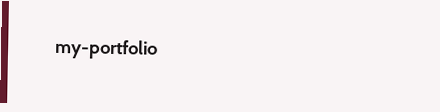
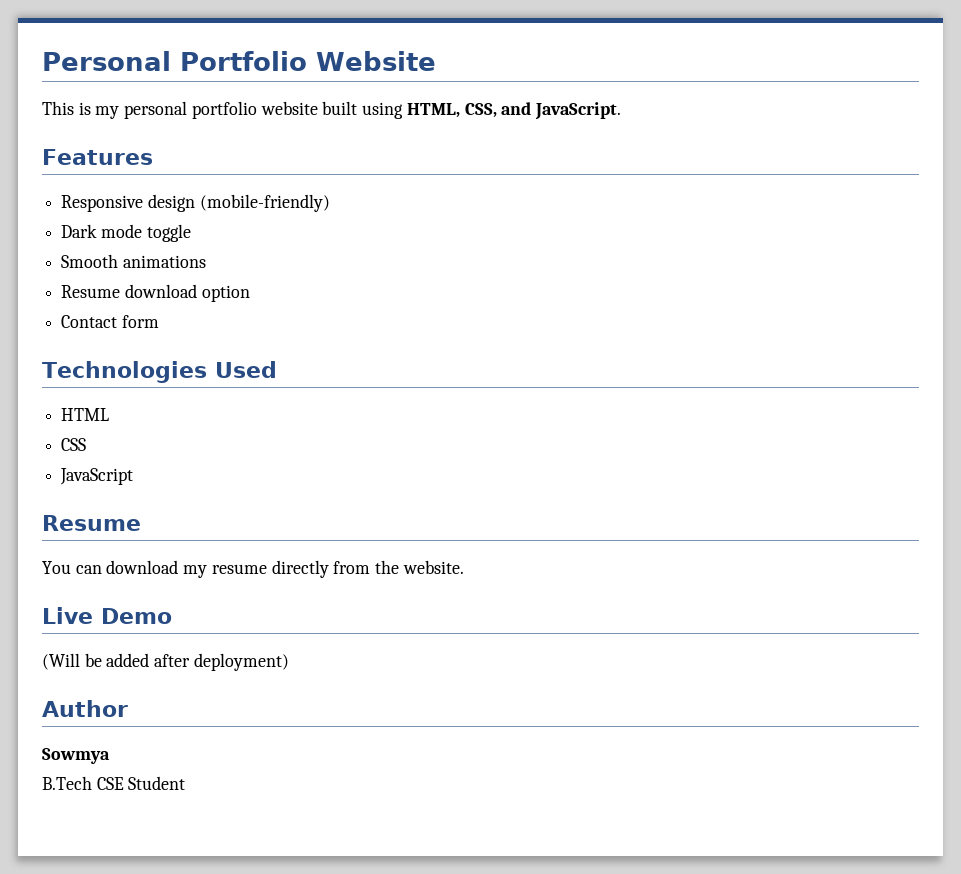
- my-portfolio
+ Personal Portfolio Website
+ This is my personal portfolio website built using HTML, CSS, and JavaScript.
+ Features
+ Responsive design (mobile-friendly)
+ Dark mode toggle
+ Smooth animations
+ Resume download option
+ Contact form
+ Technologies Used
+ HTML
+ CSS
+ JavaScript
+ Resume
+ You can download my resume directly from the website.
+ Live Demo
+ (Will be added after deployment)
+ Author
+ Sowmya
+ B.Tech CSE Student

